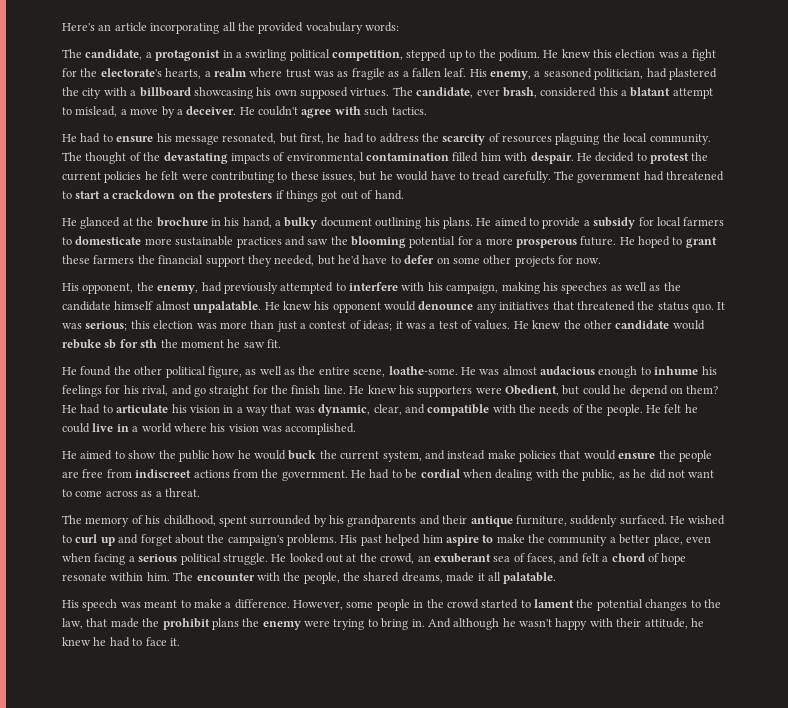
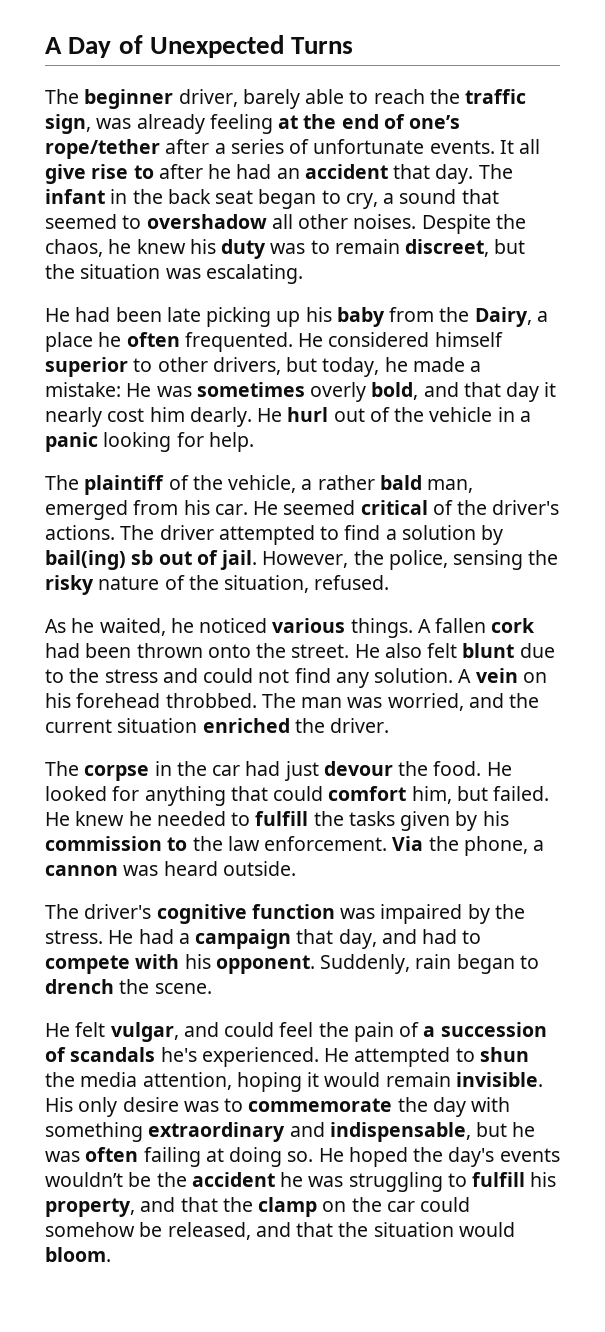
- Here's an article incorporating all the provided vocabulary words:
- The candidate, a protagonist in a swirling political competition, stepped up to the podium. He knew this election was a fight for the electorate's hearts, a realm where trust was as fragile as a fallen leaf. His enemy, a seasoned politician, had plastered the city with a billboard showcasing his own supposed virtues. The candidate, ever brash, considered this a blatant attempt to mislead, a move by a deceiver. He couldn't agree with such tactics.
- He had to ensure his message resonated, but first, he had to address the scarcity of resources plaguing the local community. The thought of the devastating impacts of environmental contamination filled him with despair. He decided to protest the current policies he felt were contributing to these issues, but he would have to tread carefully. The government had threatened to start a crackdown on the protesters if things got out of hand.
- He glanced at the brochure in his hand, a bulky document outlining his plans. He aimed to provide a subsidy for local farmers to domesticate more sustainable practices and saw the blooming potential for a more prosperous future. He hoped to grant these farmers the financial support they needed, but he'd have to defer on some other projects for now.
- His opponent, the enemy, had previously attempted to interfere with his campaign, making his speeches as well as the candidate himself almost unpalatable. He knew his opponent would denounce any initiatives that threatened the status quo. It was serious; this election was more than just a contest of ideas; it was a test of values. He knew the other candidate would rebuke sb for sth the moment he saw fit.
- He found the other political figure, as well as the entire scene, loathe-some. He was almost audacious enough to inhume his feelings for his rival, and go straight for the finish line. He knew his supporters were Obedient, but could he depend on them? He had to articulate his vision in a way that was dynamic, clear, and compatible with the needs of the people. He felt he could live in a world where his vision was accomplished.
- He aimed to show the public how he would buck the current system, and instead make policies that would ensure the people are free from indiscreet actions from the government. He had to be cordial when dealing with the public, as he did not want to come across as a threat.
- The memory of his childhood, spent surrounded by his grandparents and their antique furniture, suddenly surfaced. He wished to curl up and forget about the campaign's problems. His past helped him aspire to make the community a better place, even when facing a serious political struggle. He looked out at the crowd, an exuberant sea of faces, and felt a chord of hope resonate within him. The encounter with the people, the shared dreams, made it all palatable.
- His speech was meant to make a difference. However, some people in the crowd started to lament the potential changes to the law, that made the prohibit plans the enemy were trying to bring in. And although he wasn't happy with their attitude, he knew he had to face it.
+ A Day of Unexpected Turns
+ The beginner driver, barely able to reach the traffic sign, was already feeling at the end of one’s rope/tether after a series of unfortunate events. It all give rise to after he had an accident that day. The infant in the back seat began to cry, a sound that seemed to overshadow all other noises. Despite the chaos, he knew his duty was to remain discreet, but the situation was escalating.
+ He had been late picking up his baby from the Dairy, a place he often frequented. He considered himself superior to other drivers, but today, he made a mistake: He was sometimes overly bold, and that day it nearly cost him dearly. He hurl out of the vehicle in a panic looking for help.
+ The plaintiff of the vehicle, a rather bald man, emerged from his car. He seemed critical of the driver's actions. The driver attempted to find a solution by bail(ing) sb out of jail. However, the police, sensing the risky nature of the situation, refused.
+ As he waited, he noticed various things. A fallen cork had been thrown onto the street. He also felt blunt due to the stress and could not find any solution. A vein on his forehead throbbed. The man was worried, and the current situation enriched the driver.
+ The corpse in the car had just devour the food. He looked for anything that could comfort him, but failed. He knew he needed to fulfill the tasks given by his commission to the law enforcement. Via the phone, a cannon was heard outside.
+ The driver's cognitive function was impaired by the stress. He had a campaign that day, and had to compete with his opponent. Suddenly, rain began to drench the scene.
+ He felt vulgar, and could feel the pain of a succession of scandals he's experienced. He attempted to shun the media attention, hoping it would remain invisible. His only desire was to commemorate the day with something extraordinary and indispensable, but he was often failing at doing so. He hoped the day's events wouldn’t be the accident he was struggling to fulfill his property, and that the clamp on the car could somehow be released, and that the situation would bloom.

